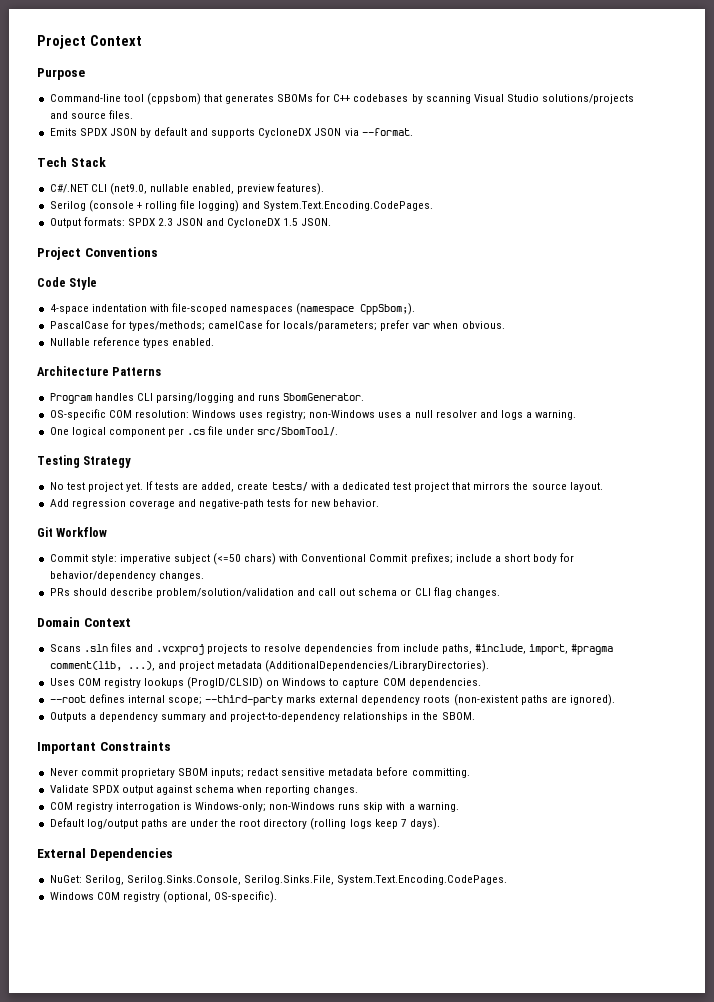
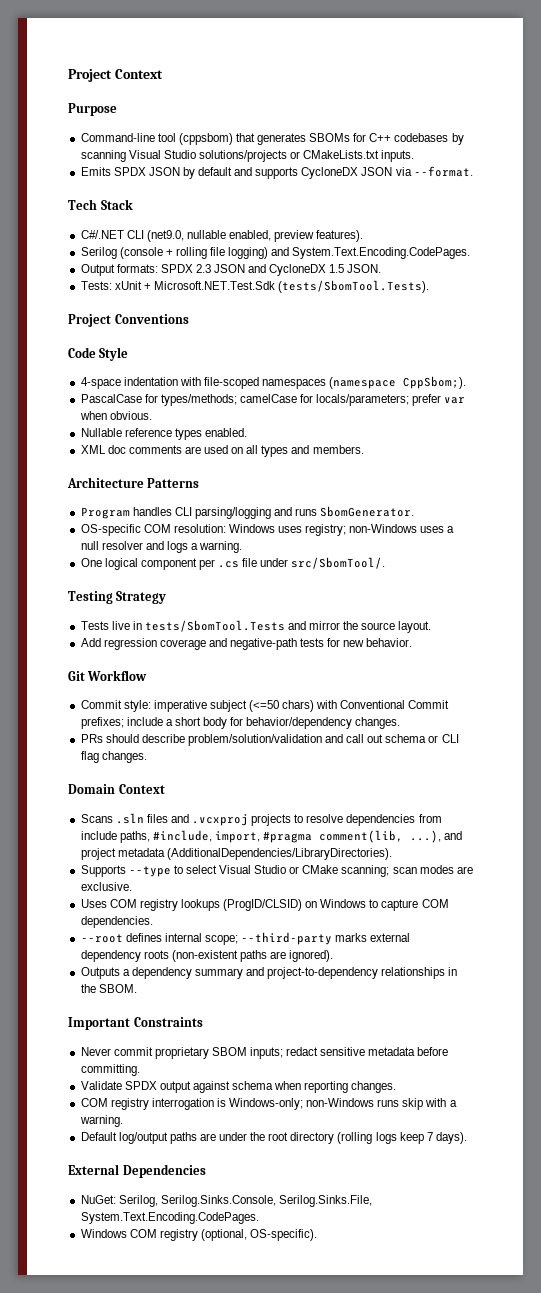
- Command-line tool (cppsbom) that generates SBOMs for C++ codebases by scanning Visual Studio solutions/projects and source files.
+ Command-line tool (cppsbom) that generates SBOMs for C++ codebases by scanning Visual Studio solutions/projects or CMakeLists.txt inputs.
+ Tests: xUnit + Microsoft.NET.Test.Sdk (tests/SbomTool.Tests).
+ XML doc comments are used on all types and members.
- No test project yet. If tests are added, create tests/ with a dedicated test project that mirrors the source layout.
+ Tests live in tests/SbomTool.Tests and mirror the source layout.
+ Supports --type to select Visual Studio or CMake scanning; scan modes are exclusive.

